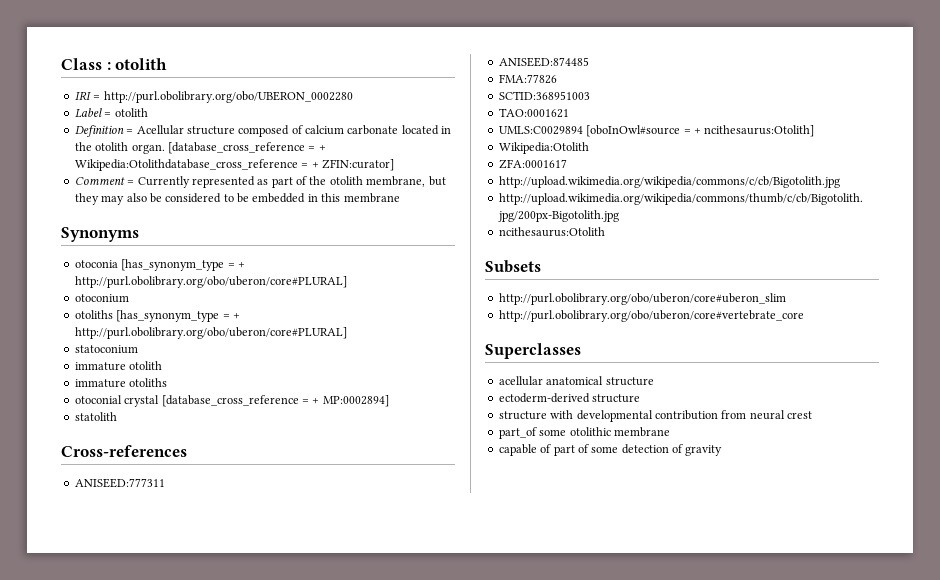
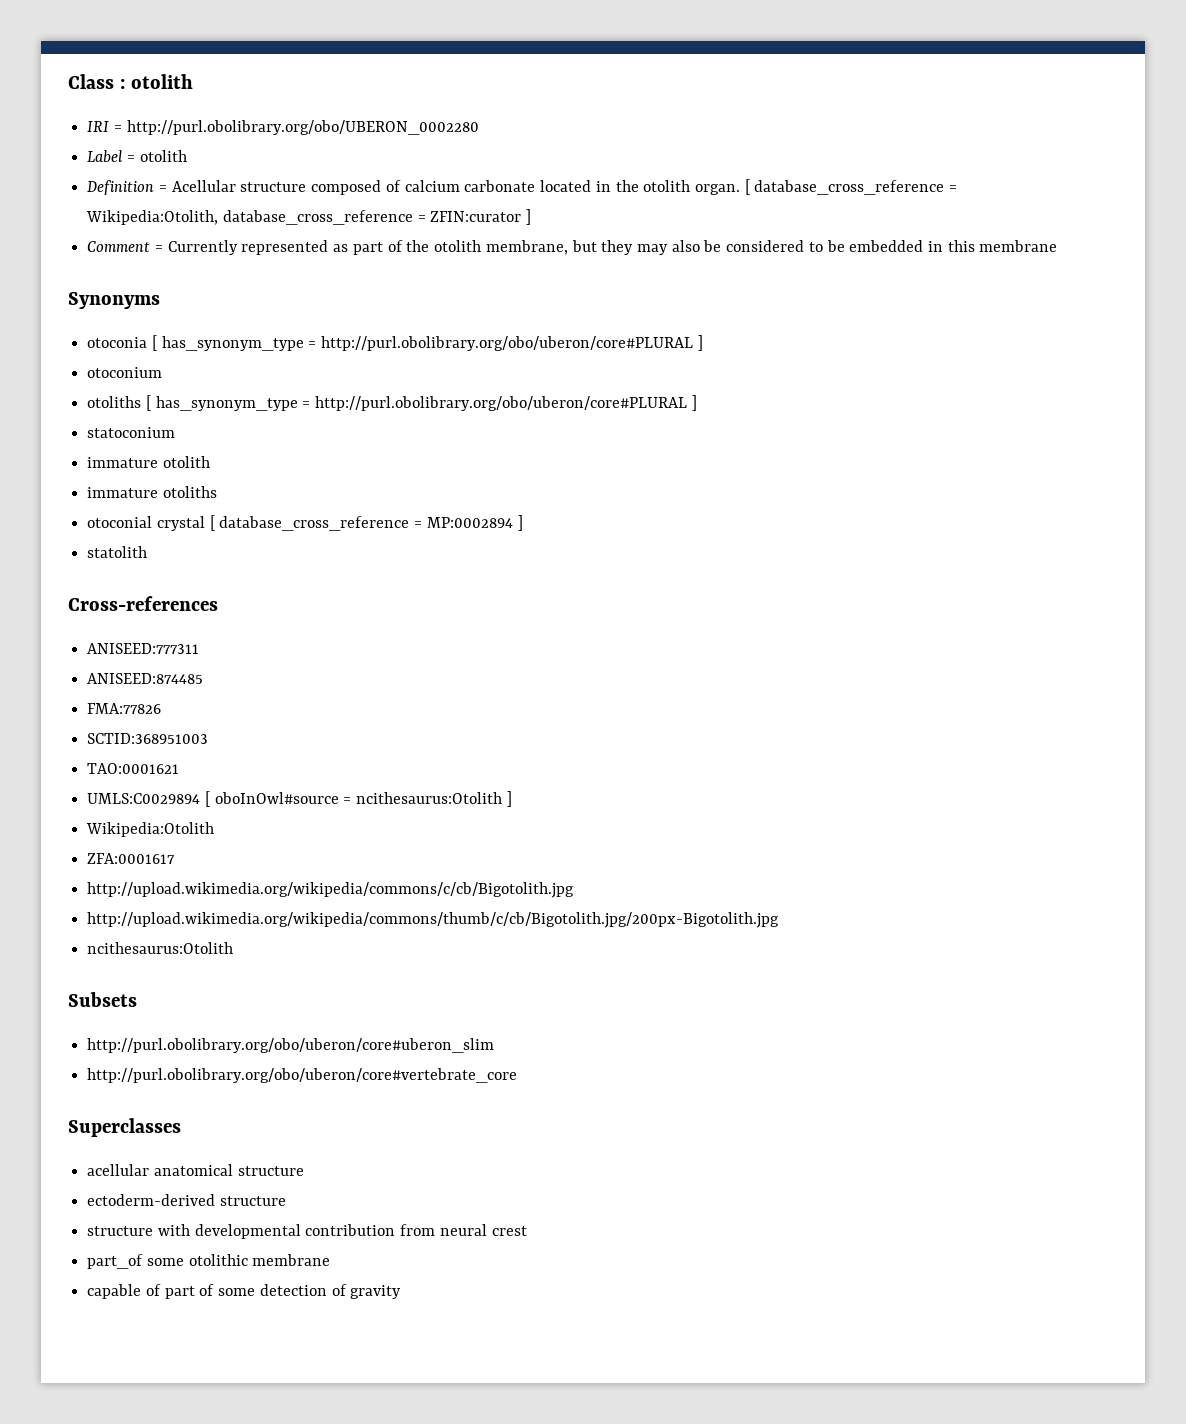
- [database_cross_reference = + Wikipedia:Otolithdatabase_cross_reference = + ZFIN:curator]
+ [ database_cross_reference = Wikipedia:Otolith, database_cross_reference = ZFIN:curator ]
- otoconia [has_synonym_type = + http://purl.obolibrary.org/obo/uberon/core#PLURAL]
+ otoconia [ has_synonym_type = http://purl.obolibrary.org/obo/uberon/core#PLURAL ]
  otoconium
- otoliths [has_synonym_type = + http://purl.obolibrary.org/obo/uberon/core#PLURAL]
+ otoliths [ has_synonym_type = http://purl.obolibrary.org/obo/uberon/core#PLURAL ]
- otoconial crystal [database_cross_reference = + MP:0002894]
+ otoconial crystal [ database_cross_reference = MP:0002894 ]
- UMLS:C0029894 [oboInOwl#source = + ncithesaurus:Otolith]
+ UMLS:C0029894 [ oboInOwl#source = ncithesaurus:Otolith ]

